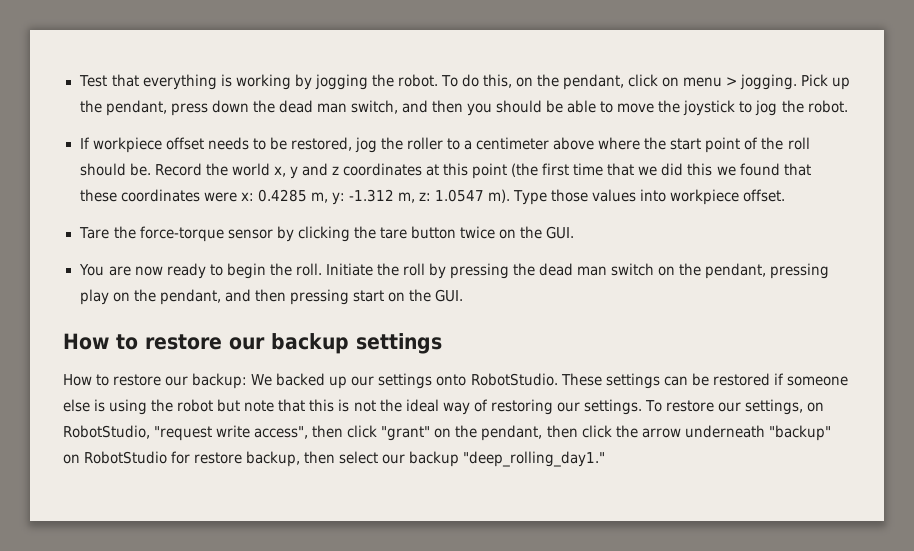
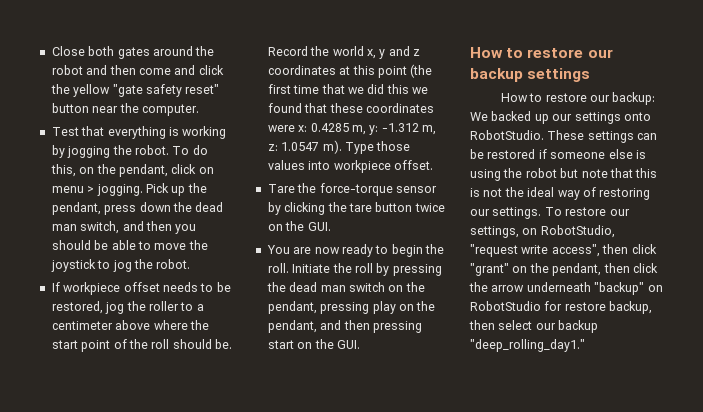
+ Close both gates around the robot and then come and click the yellow "gate safety reset" button near the computer.

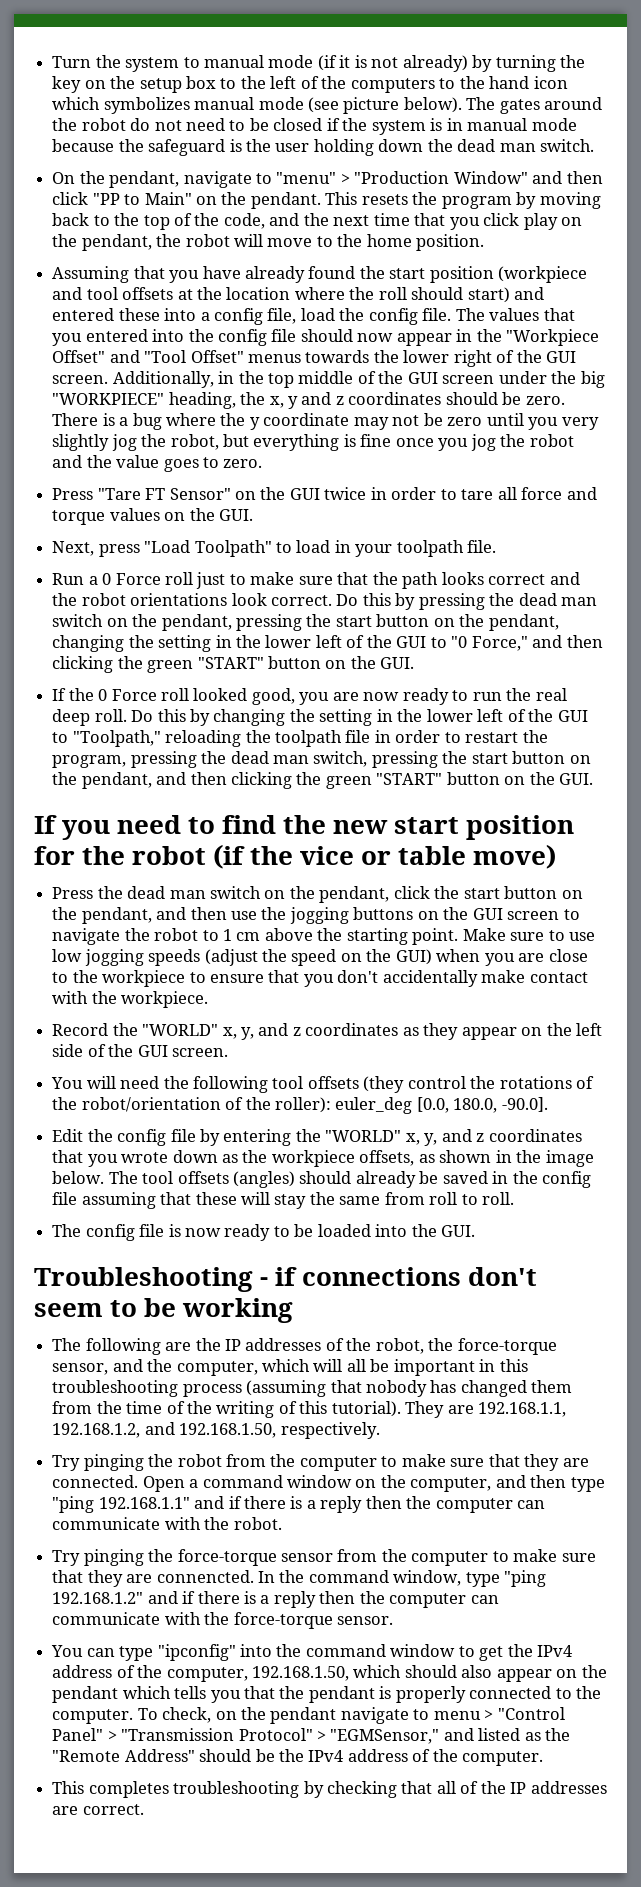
- Close both gates around the robot and then come and click the yellow "gate safety reset" button near the computer.
- Test that everything is working by jogging the robot. To do this, on the pendant, click on menu > jogging. Pick up the pendant, press down the dead man switch, and then you should be able to move the joystick to jog the robot.
- If workpiece offset needs to be restored, jog the roller to a centimeter above where the start point of the roll should be. Record the world x, y and z coordinates at this point (the first time that we did this we found that these coordinates were x: 0.4285 m, y: -1.312 m, z: 1.0547 m). Type those values into workpiece offset.
- Tare the force-torque sensor by clicking the tare button twice on the GUI.
- You are now ready to begin the roll. Initiate the roll by pressing the dead man switch on the pendant, pressing play on the pendant, and then pressing start on the GUI.
- How to restore our backup settings
- How to restore our backup: We backed up our settings onto RobotStudio. These settings can be restored if someone else is using the robot but note that this is not the ideal way of restoring our settings. To restore our settings, on RobotStudio, "request write access", then click "grant" on the pendant, then click the arrow underneath "backup" on RobotStudio for restore backup, then select our backup "deep_rolling_day1."
+ Turn the system to manual mode (if it is not already) by turning the key on the setup box to the left of the computers to the hand icon which symbolizes manual mode (see picture below). The gates around the robot do not need to be closed if the system is in manual mode because the safeguard is the user holding down the dead man switch.
+ On the pendant, navigate to "menu" > "Production Window" and then click "PP to Main" on the pendant. This resets the program by moving back to the top of the code, and the next time that you click play on the pendant, the robot will move to the home position.
+ Assuming that you have already found the start position (workpiece and tool offsets at the location where the roll should start) and entered these into a config file, load the config file. The values that you entered into the config file should now appear in the "Workpiece Offset" and "Tool Offset" menus towards the lower right of the GUI screen. Additionally, in the top middle of the GUI screen under the big "WORKPIECE" heading, the x, y and z coordinates should be zero. There is a bug where the y coordinate may not be zero until you very slightly jog the robot, but everything is fine once you jog the robot and the value goes to zero.
+ Press "Tare FT Sensor" on the GUI twice in order to tare all force and torque values on the GUI.
+ Next, press "Load Toolpath" to load in your toolpath file.
+ Run a 0 Force roll just to make sure that the path looks correct and the robot orientations look correct. Do this by pressing the dead man switch on the pendant, pressing the start button on the pendant, changing the setting in the lower left of the GUI to "0 Force," and then clicking the green "START" button on the GUI.
+ If the 0 Force roll looked good, you are now ready to run the real deep roll. Do this by changing the setting in the lower left of the GUI to "Toolpath," reloading the toolpath file in order to restart the program, pressing the dead man switch, pressing the start button on the pendant, and then clicking the green "START" button on the GUI.
+ If you need to find the new start position for the robot (if the vice or table move)
+ Press the dead man switch on the pendant, click the start button on the pendant, and then use the jogging buttons on the GUI screen to navigate the robot to 1 cm above the starting point. Make sure to use low jogging speeds (adjust the speed on the GUI) when you are close to the workpiece to ensure that you don't accidentally make contact with the workpiece.
+ Record the "WORLD" x, y, and z coordinates as they appear on the left side of the GUI screen.
+ You will need the following tool offsets (they control the rotations of the robot/orientation of the roller): euler_deg [0.0, 180.0, -90.0].
+ Edit the config file by entering the "WORLD" x, y, and z coordinates that you wrote down as the workpiece offsets, as shown in the image below. The tool offsets (angles) should already be saved in the config file assuming that these will stay the same from roll to roll.
+ The config file is now ready to be loaded into the GUI.
+ Troubleshooting - if connections don't seem to be working
+ The following are the IP addresses of the robot, the force-torque sensor, and the computer, which will all be important in this troubleshooting process (assuming that nobody has changed them from the time of the writing of this tutorial). They are 192.168.1.1, 192.168.1.2, and 192.168.1.50, respectively.
+ Try pinging the robot from the computer to make sure that they are connected. Open a command window on the computer, and then type "ping 192.168.1.1" and if there is a reply then the computer can communicate with the robot.
+ Try pinging the force-torque sensor from the computer to make sure that they are connencted. In the command window, type "ping 192.168.1.2" and if there is a reply then the computer can communicate with the force-torque sensor.
+ You can type "ipconfig" into the command window to get the IPv4 address of the computer, 192.168.1.50, which should also appear on the pendant which tells you that the pendant is properly connected to the computer. To check, on the pendant navigate to menu > "Control Panel" > "Transmission Protocol" > "EGMSensor," and listed as the "Remote Address" should be the IPv4 address of the computer.
+ This completes troubleshooting by checking that all of the IP addresses are correct.

